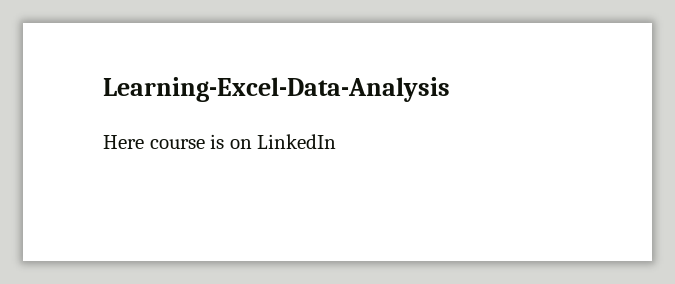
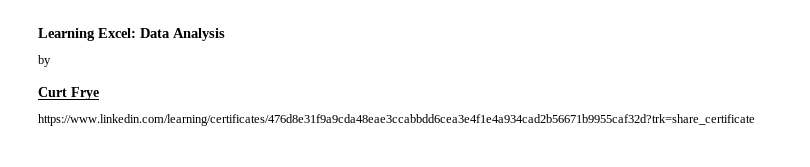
- Learning-Excel-Data-Analysis
- Here course is on LinkedIn
+ Learning Excel: Data Analysis
+ by
+ Curt Frye
+ https://www.linkedin.com/learning/certificates/476d8e31f9a9cda48eae3ccabbdd6cea3e4f1e4a934cad2b56671b9955caf32d?trk=share_certificate

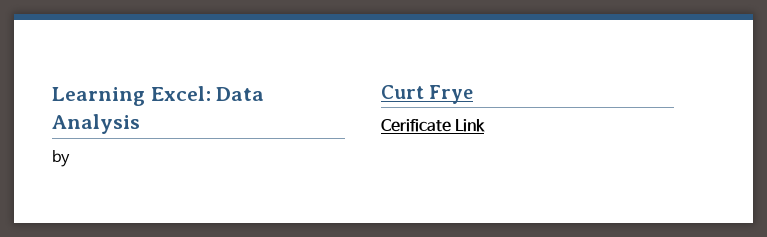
- https://www.linkedin.com/learning/certificates/476d8e31f9a9cda48eae3ccabbdd6cea3e4f1e4a934cad2b56671b9955caf32d?trk=share_certificate
+ Cerificate Link

